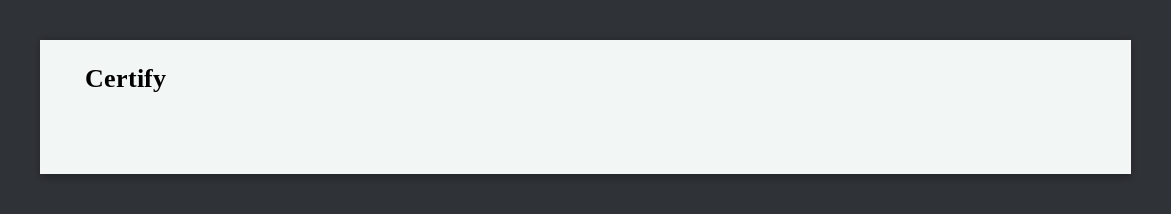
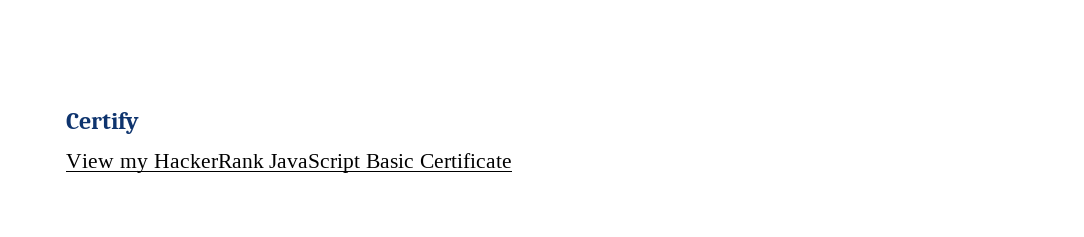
+ View my HackerRank JavaScript Basic Certificate

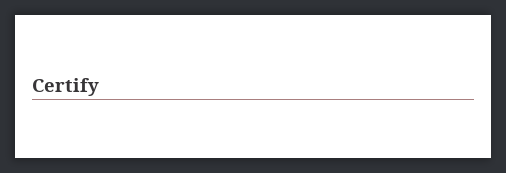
- View my HackerRank JavaScript Basic Certificate

